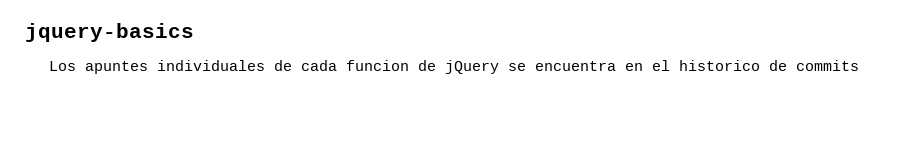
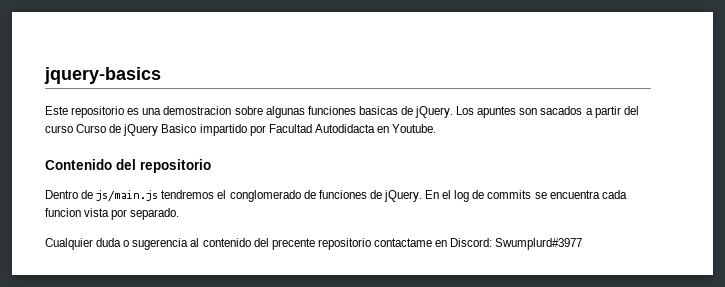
- Los apuntes individuales de cada funcion de jQuery se encuentra en el historico de commits
+ Este repositorio es una demostracion sobre algunas funciones basicas de jQuery. Los apuntes son sacados a partir del curso Curso de jQuery Basico impartido por Facultad Autodidacta en Youtube.
+ Contenido del repositorio
+ Dentro de js/main.js tendremos el conglomerado de funciones de jQuery. En el log de commits se encuentra cada funcion vista por separado.
+ Cualquier duda o sugerencia al contenido del precente repositorio contactame en Discord: Swumplurd#3977

